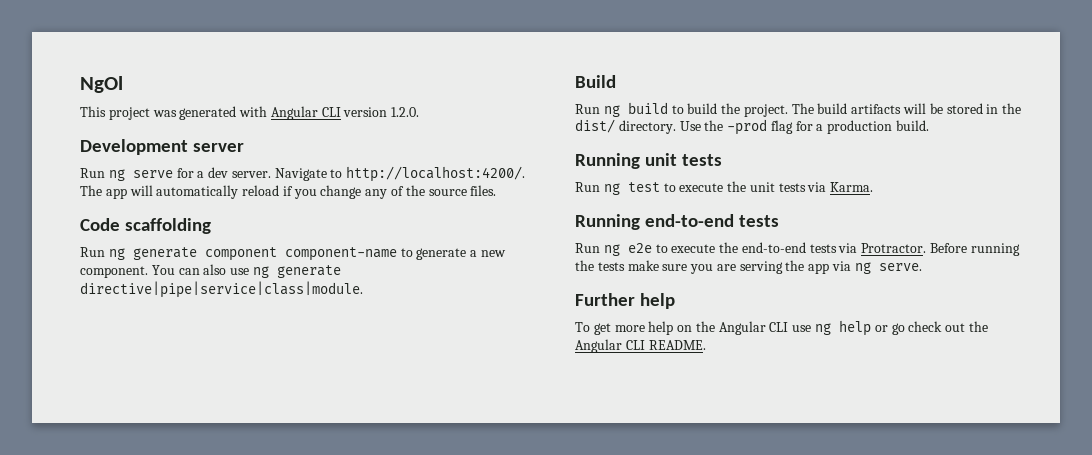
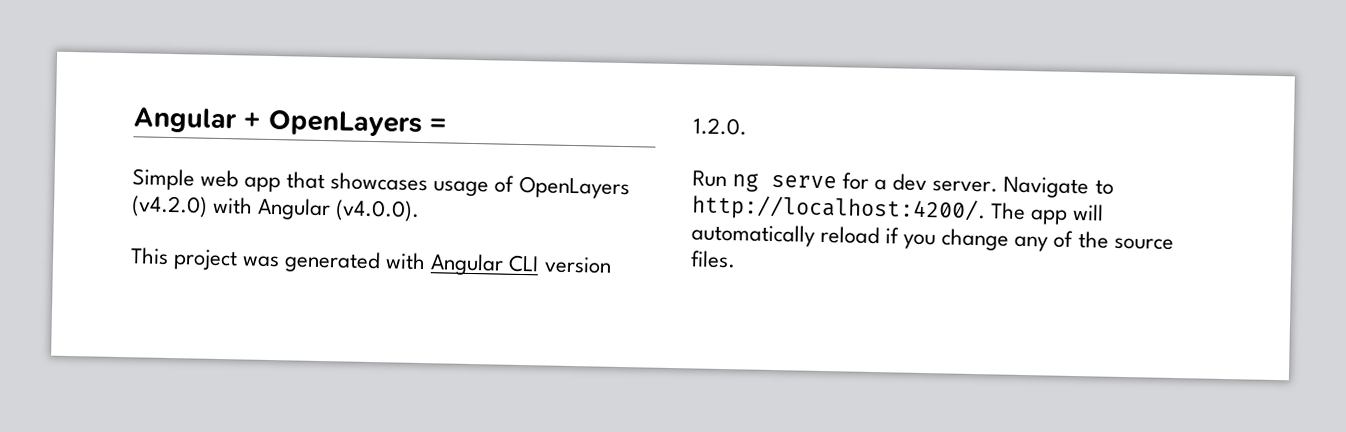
- NgOl
+ Angular + OpenLayers =
+ Simple web app that showcases usage of OpenLayers (v4.2.0) with Angular (v4.0.0).
- Development server
- Code scaffolding
- Run ng generate component component-name to generate a new component. You can also use ng generate directive|pipe|service|class|module.
- Build
- Run ng build to build the project. The build artifacts will be stored in the dist/ directory. Use the -prod flag for a production build.
- Running unit tests
- Run ng test to execute the unit tests via Karma.
- Running end-to-end tests
- Run ng e2e to execute the end-to-end tests via Protractor. Before running the tests make sure you are serving the app via ng serve.
- Further help
- To get more help on the Angular CLI use ng help or go check out the Angular CLI README.

